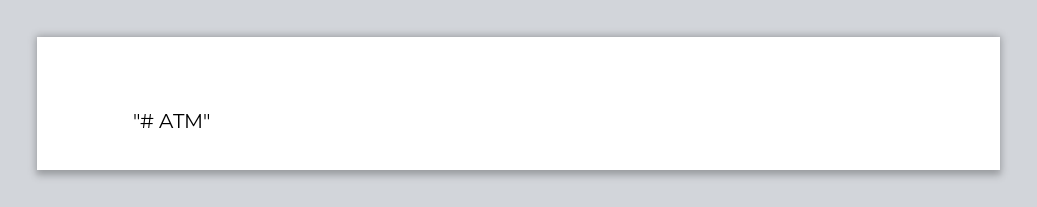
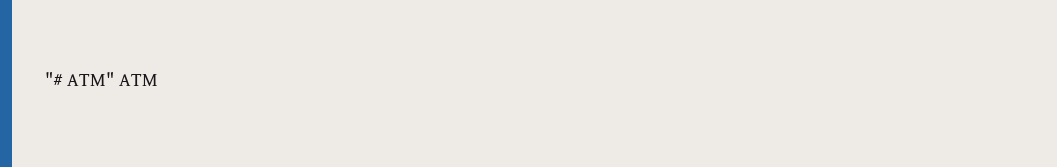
- "# ATM"
+ "# ATM" ATM

